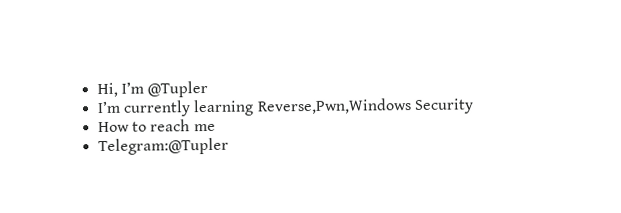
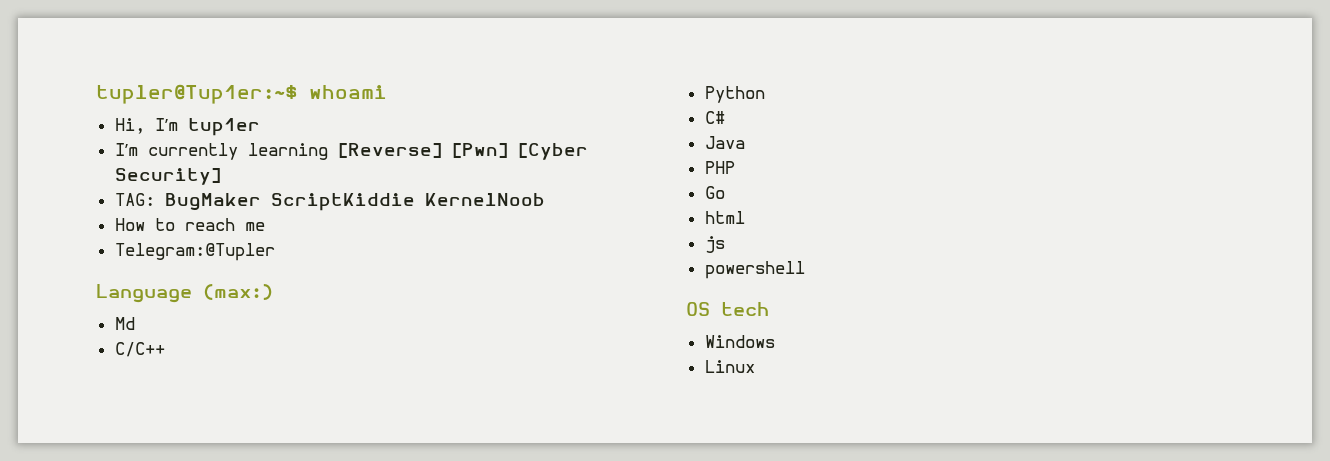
+ tupler@Tup1er:~$ whoami
- Hi, I’m @Tupler
+ Hi, I’m tup1er
- I’m currently learning Reverse,Pwn,Windows Security
+ I’m currently learning [Reverse] [Pwn] [Cyber Security]
+ TAG: BugMaker ScriptKiddie KernelNoob
+ Language (max:)
+ Md
+ C/C++
+ Python
+ C#
+ Java
+ PHP
+ Go
+ html
+ js
+ powershell
+ OS tech
+ Windows
+ Linux

